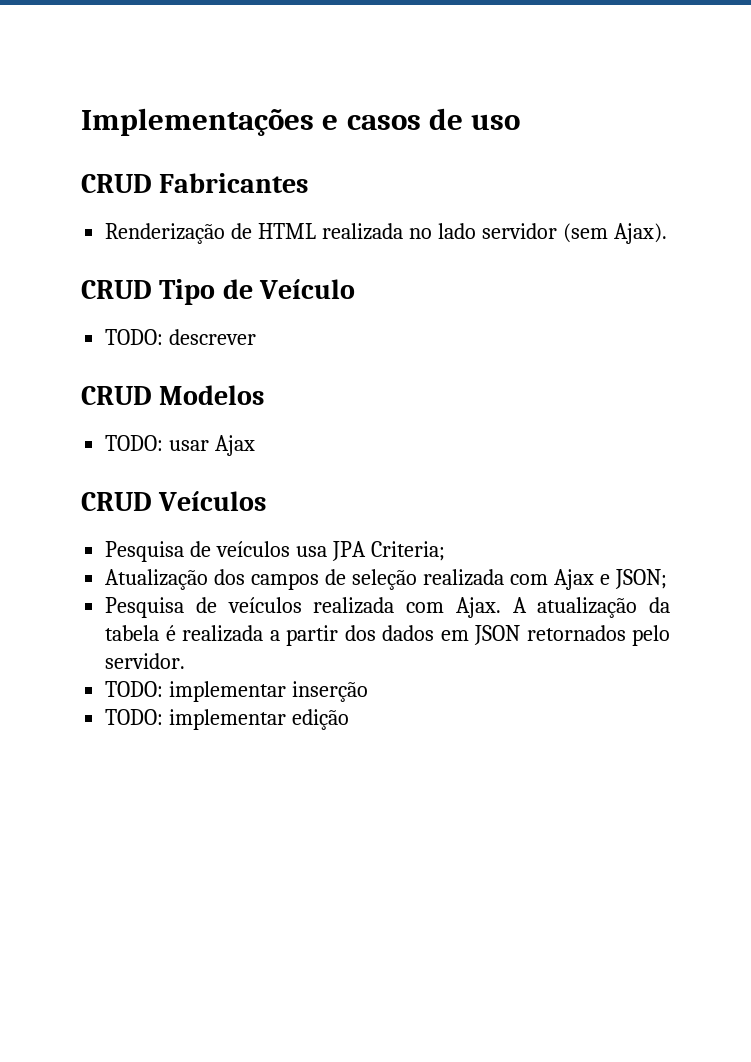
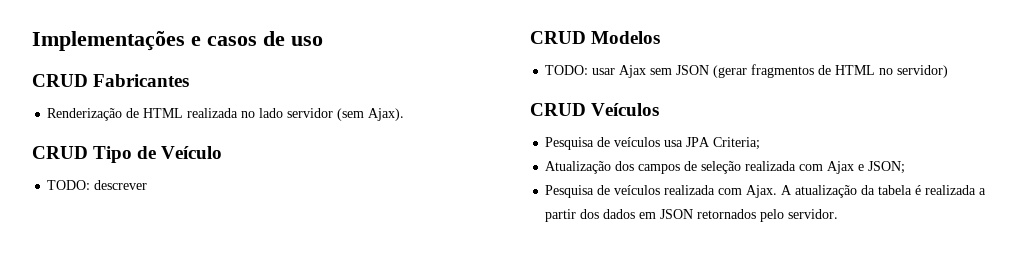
- TODO: usar Ajax
+ TODO: usar Ajax sem JSON (gerar fragmentos de HTML no servidor)
- TODO: implementar inserção
- TODO: implementar edição

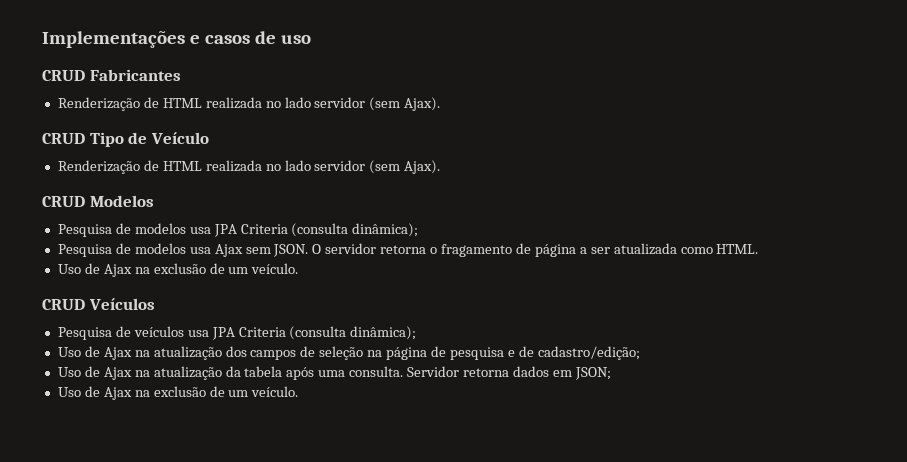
  CRUD Tipo de Veículo
- TODO: descrever
+ Renderização de HTML realizada no lado servidor (sem Ajax).
  CRUD Modelos
- TODO: usar Ajax sem JSON (gerar fragmentos de HTML no servidor)
+ Pesquisa de modelos usa JPA Criteria (consulta dinâmica);
+ Pesquisa de modelos usa Ajax sem JSON. O servidor retorna o fragamento de página a ser atualizada como HTML.
+ Uso de Ajax na exclusão de um veículo.
- Pesquisa de veículos usa JPA Criteria;
- Atualização dos campos de seleção realizada com Ajax e JSON;
- Pesquisa de veículos realizada com Ajax. A atualização da tabela é realizada a partir dos dados em JSON retornados pelo servidor.
+ Pesquisa de veículos usa JPA Criteria (consulta dinâmica);
+ Uso de Ajax na atualização dos campos de seleção na página de pesquisa e de cadastro/edição;
+ Uso de Ajax na atualização da tabela após uma consulta. Servidor retorna dados em JSON;
+ Uso de Ajax na exclusão de um veículo.

